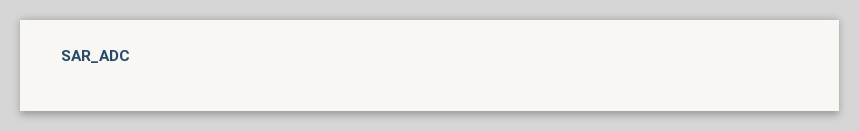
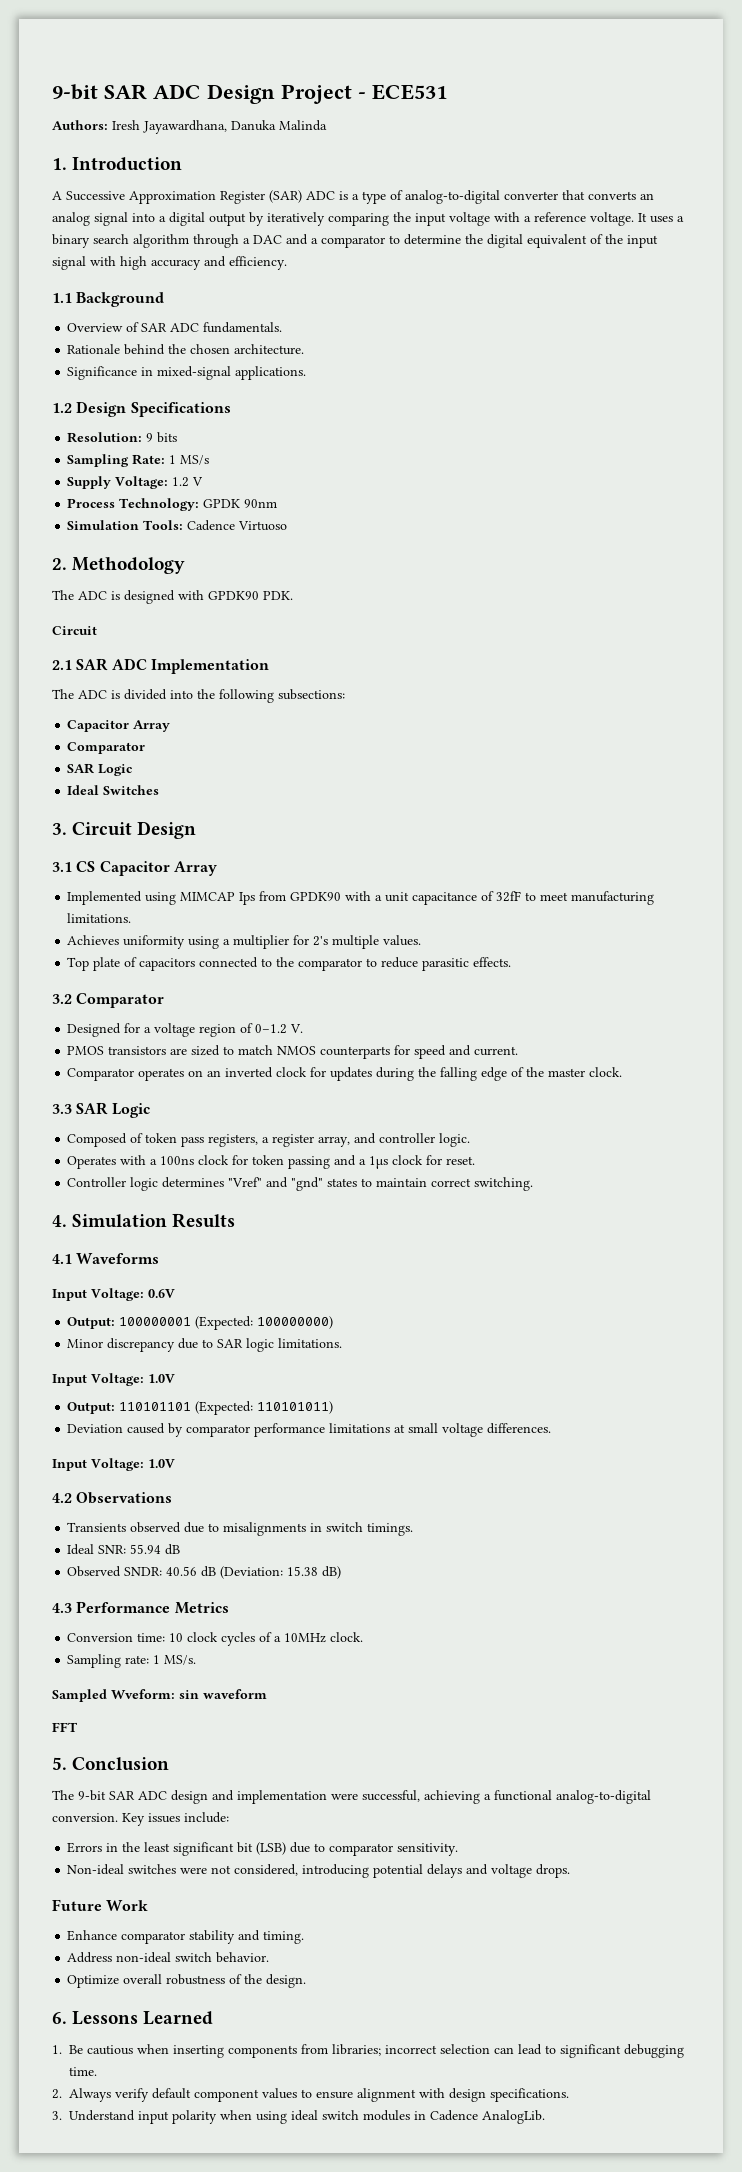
- SAR_ADC
+ 9-bit SAR ADC Design Project - ECE531
+ Authors: Iresh Jayawardhana, Danuka Malinda
+ 1. Introduction
+ A Successive Approximation Register (SAR) ADC is a type of analog-to-digital converter that converts an analog signal into a digital output by iteratively comparing the input voltage with a reference voltage. It uses a binary search algorithm through a DAC and a comparator to determine the digital equivalent of the input signal with high accuracy and efficiency.
+ 1.1 Background
+ Overview of SAR ADC fundamentals.
+ Rationale behind the chosen architecture.
+ Significance in mixed-signal applications.
+ 1.2 Design Specifications
+ Resolution: 9 bits
+ Sampling Rate: 1 MS/s
+ Supply Voltage: 1.2 V
+ Process Technology: GPDK 90nm
+ Simulation Tools: Cadence Virtuoso
+ 2. Methodology
+ The ADC is designed with GPDK90 PDK.
+ Circuit
+ 2.1 SAR ADC Implementation
+ The ADC is divided into the following subsections:
+ Capacitor Array
+ Comparator
+ SAR Logic
+ Ideal Switches
+ 3. Circuit Design
+ 3.1 CS Capacitor Array
+ Implemented using MIMCAP Ips from GPDK90 with a unit capacitance of 32fF to meet manufacturing limitations.
+ Achieves uniformity using a multiplier for 2's multiple values.
+ Top plate of capacitors connected to the comparator to reduce parasitic effects.
+ 3.2 Comparator
+ Designed for a voltage region of 0–1.2 V.
+ PMOS transistors are sized to match NMOS counterparts for speed and current.
+ Comparator operates on an inverted clock for updates during the falling edge of the master clock.
+ 3.3 SAR Logic
+ Composed of token pass registers, a register array, and controller logic.
+ Operates with a 100ns clock for token passing and a 1µs clock for reset.
+ Controller logic determines "Vref" and "gnd" states to maintain correct switching.
+ 4. Simulation Results
+ 4.1 Waveforms
+ Input Voltage: 0.6V
+ Output: 100000001 (Expected: 100000000)
+ Minor discrepancy due to SAR logic limitations.
+ Input Voltage: 1.0V
+ Output: 110101101 (Expected: 110101011)
+ Deviation caused by comparator performance limitations at small voltage differences.
+ Input Voltage: 1.0V
+ 4.2 Observations
+ Transients observed due to misalignments in switch timings.
+ Ideal SNR: 55.94 dB
+ Observed SNDR: 40.56 dB (Deviation: 15.38 dB)
+ 4.3 Performance Metrics
+ Conversion time: 10 clock cycles of a 10MHz clock.
+ Sampling rate: 1 MS/s.
+ Sampled Wveform: sin waveform
+ FFT
+ 5. Conclusion
+ The 9-bit SAR ADC design and implementation were successful, achieving a functional analog-to-digital conversion. Key issues include:
+ Errors in the least significant bit (LSB) due to comparator sensitivity.
+ Non-ideal switches were not considered, introducing potential delays and voltage drops.
+ Future Work
+ Enhance comparator stability and timing.
+ Address non-ideal switch behavior.
+ Optimize overall robustness of the design.
+ 6. Lessons Learned
+ 1. Be cautious when inserting components from libraries; incorrect selection can lead to significant debugging time.
+ 2. Always verify default component values to ensure alignment with design specifications.
+ 3. Understand input polarity when using ideal switch modules in Cadence AnalogLib.

